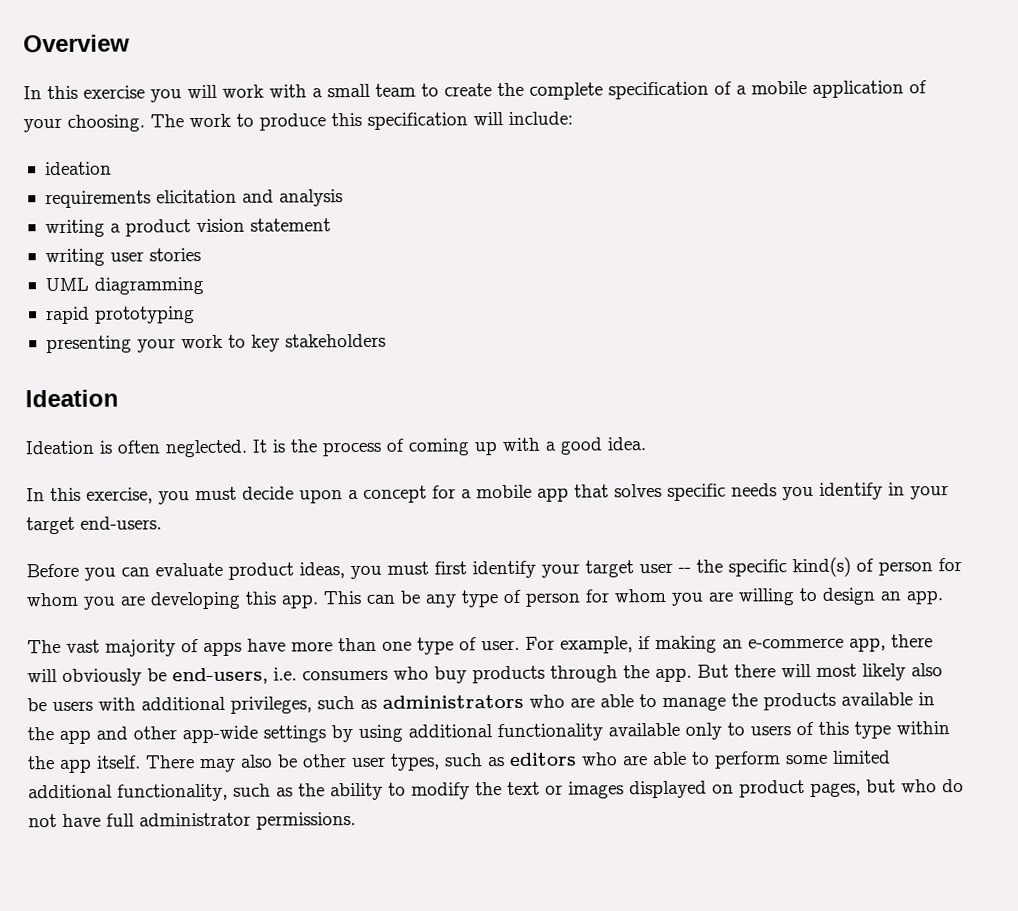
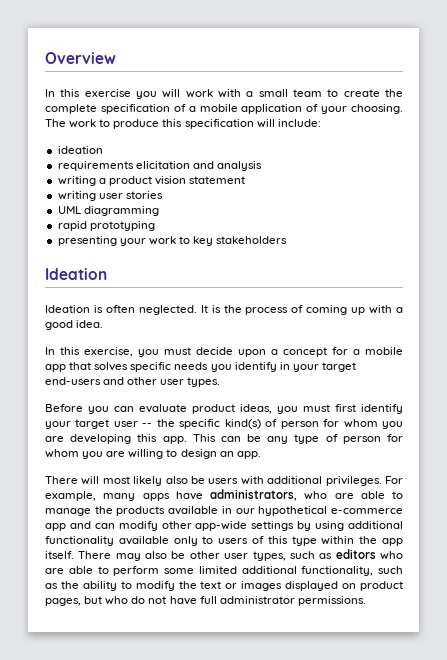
- In this exercise, you must decide upon a concept for a mobile app that solves specific needs you identify in your target end-users.
+ In this exercise, you must decide upon a concept for a mobile app that solves specific needs you identify in your target end-users and other user types.
- The vast majority of apps have more than one type of user. For example, if making an e-commerce app, there will obviously be end-users, i.e. consumers who buy products through the app. But there will most likely also be users with additional privileges, such as administrators who are able to manage the products available in the app and other app-wide settings by using additional functionality available only to users of this type within the app itself.
+ There will most likely also be users with additional privileges. For example, many apps have administrators, who are able to manage the products available in our hypothetical e-commerce app and can modify other app-wide settings by using additional functionality available only to users of this type within the app itself.

